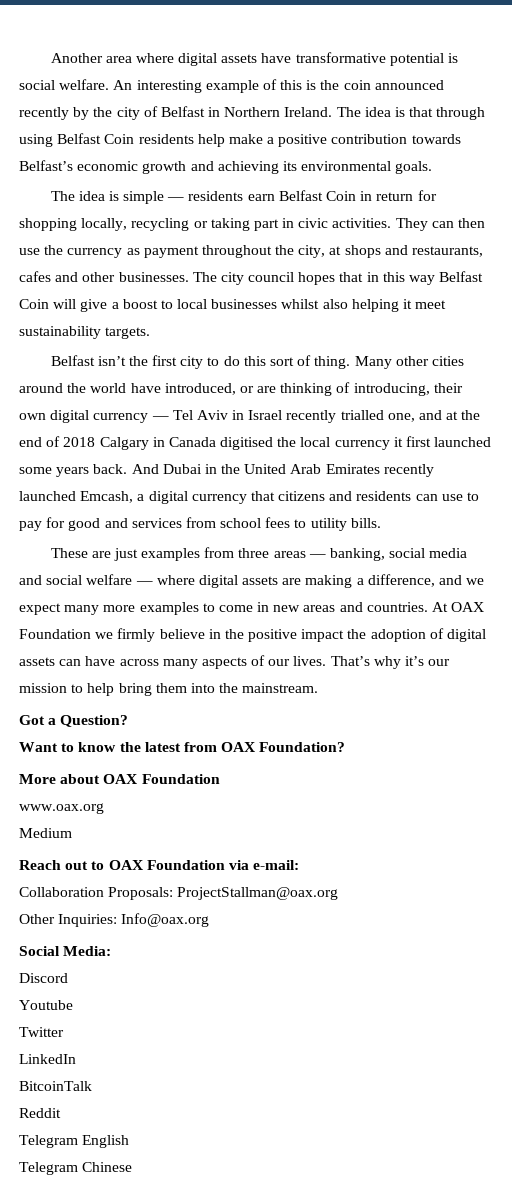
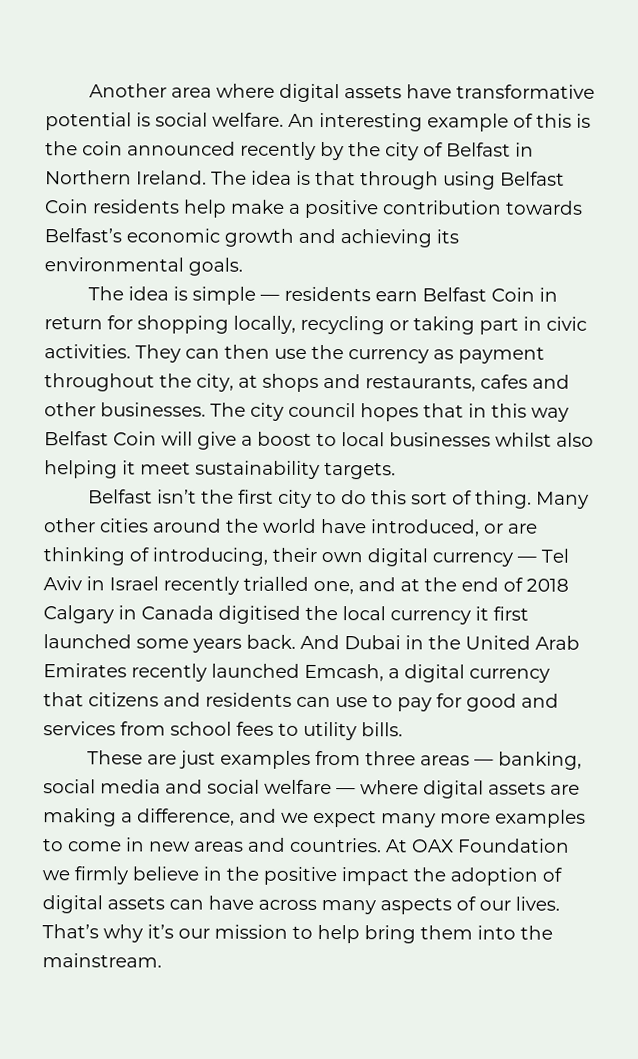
- Got a Question?
- Want to know the latest from OAX Foundation?
- More about OAX Foundation
- www.oax.org
- Medium
- Reach out to OAX Foundation via e-mail:
- Collaboration Proposals: ProjectStallman@oax.org
- Other Inquiries: Info@oax.org
- Social Media:
- Discord
- Youtube
- Twitter
- LinkedIn
- BitcoinTalk
- Reddit
- Telegram English
- Telegram Chinese

